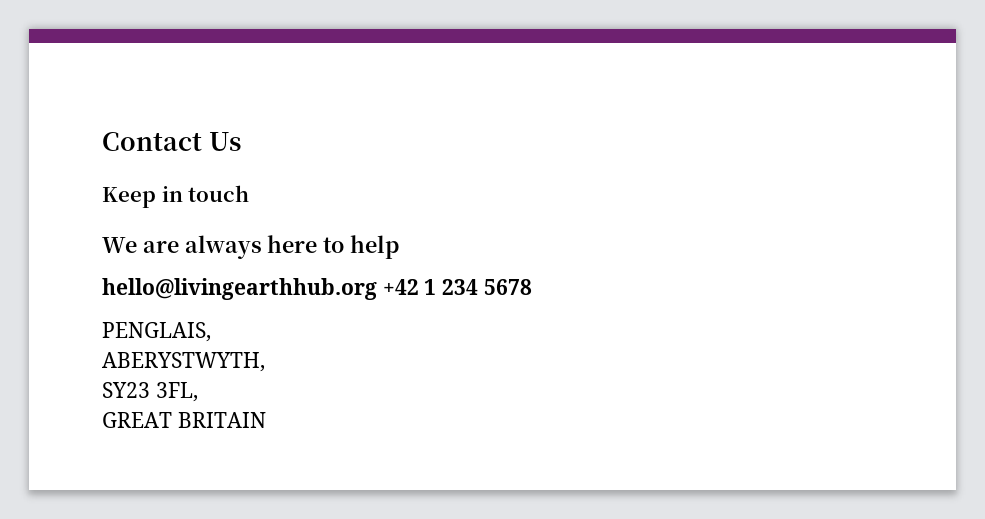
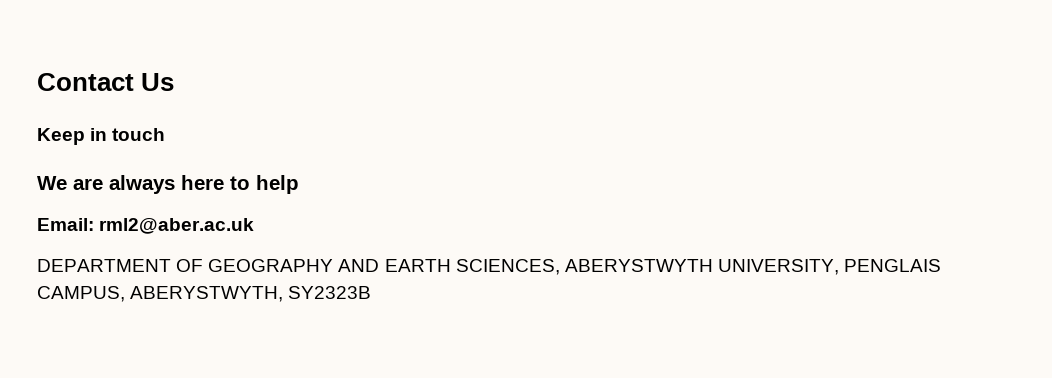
- hello@livingearthhub.org +42 1 234 5678
- PENGLAIS,
- ABERYSTWYTH,
- SY23 3FL,
- GREAT BRITAIN
+ Email: rml2@aber.ac.uk
+ DEPARTMENT OF GEOGRAPHY AND EARTH SCIENCES, ABERYSTWYTH UNIVERSITY, PENGLAIS CAMPUS, ABERYSTWYTH, SY2323B

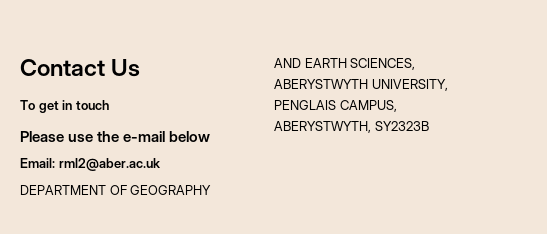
- Keep in touch
+ To get in touch
- We are always here to help
+ Please use the e-mail below

